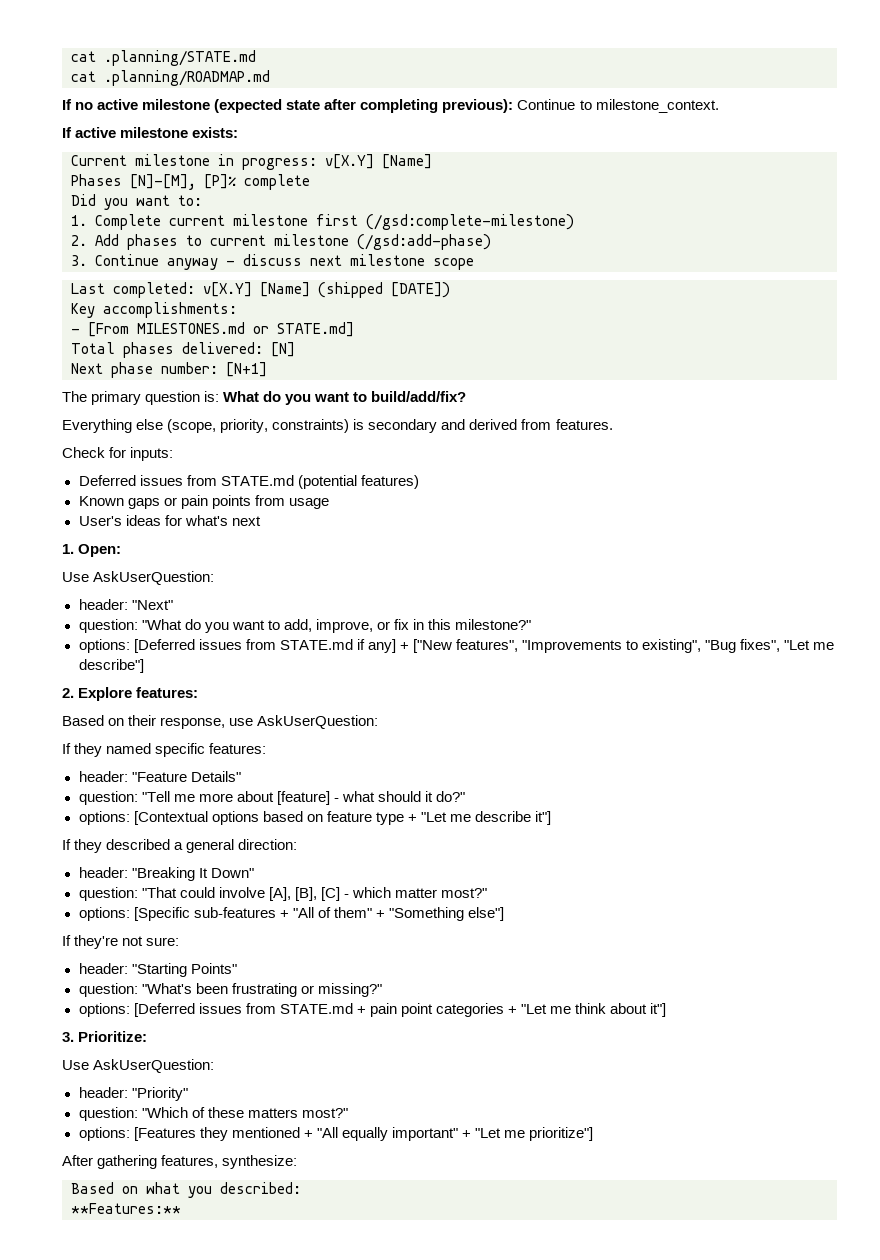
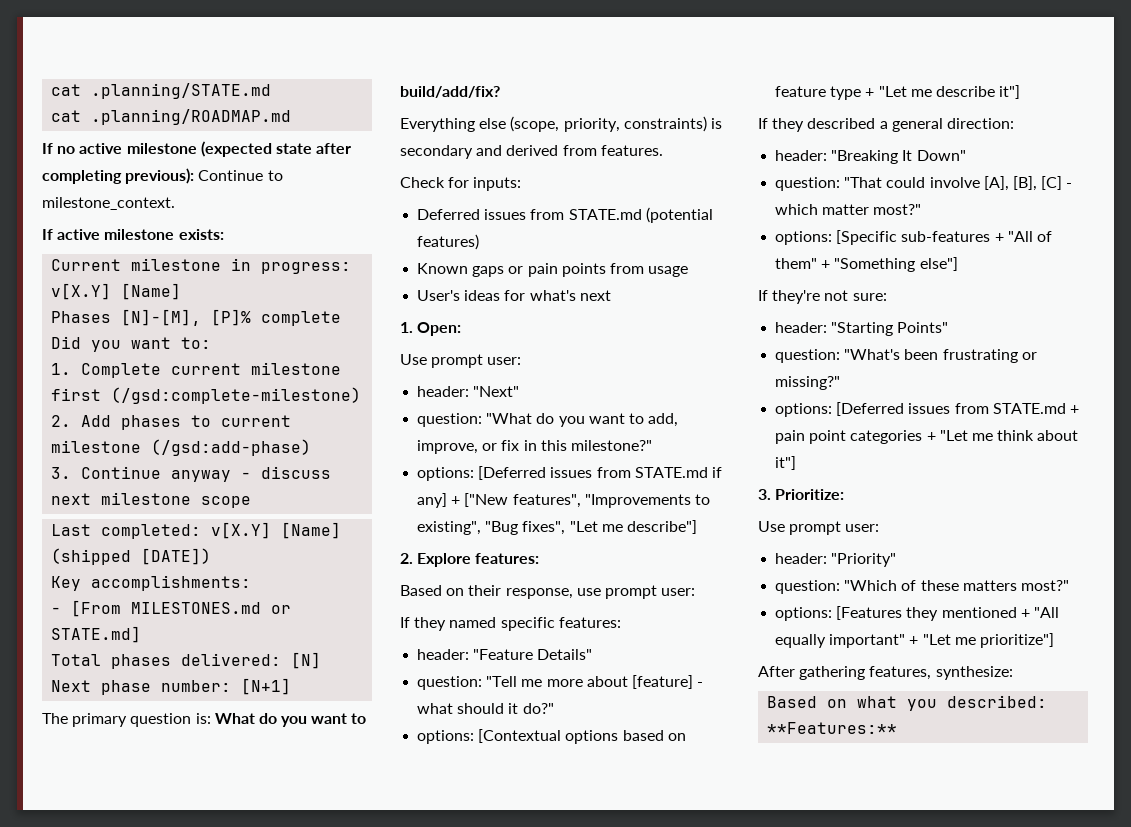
  1. Open:
- Use AskUserQuestion:
+ Use prompt user:
- Based on their response, use AskUserQuestion:
+ Based on their response, use prompt user:
  3. Prioritize:
- Use AskUserQuestion:
+ Use prompt user:

